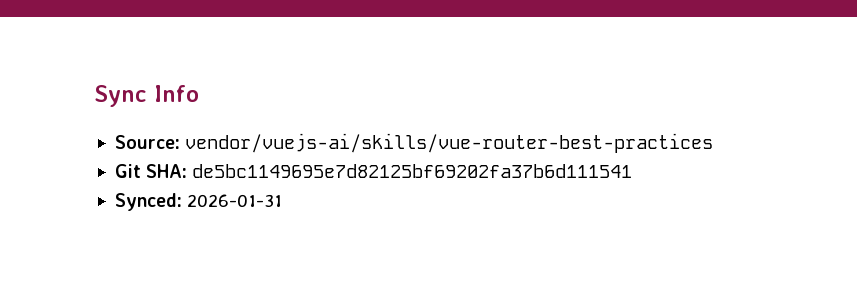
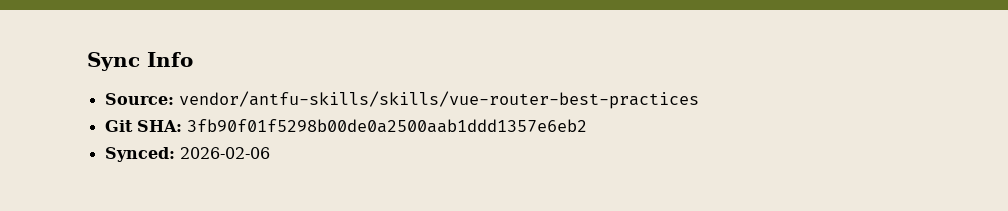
- Source: vendor/vuejs-ai/skills/vue-router-best-practices
+ Source: vendor/antfu-skills/skills/vue-router-best-practices
- Git SHA: de5bc1149695e7d82125bf69202fa37b6d111541
+ Git SHA: 3fb90f01f5298b00de0a2500aab1ddd1357e6eb2
- Synced: 2026-01-31
+ Synced: 2026-02-06

